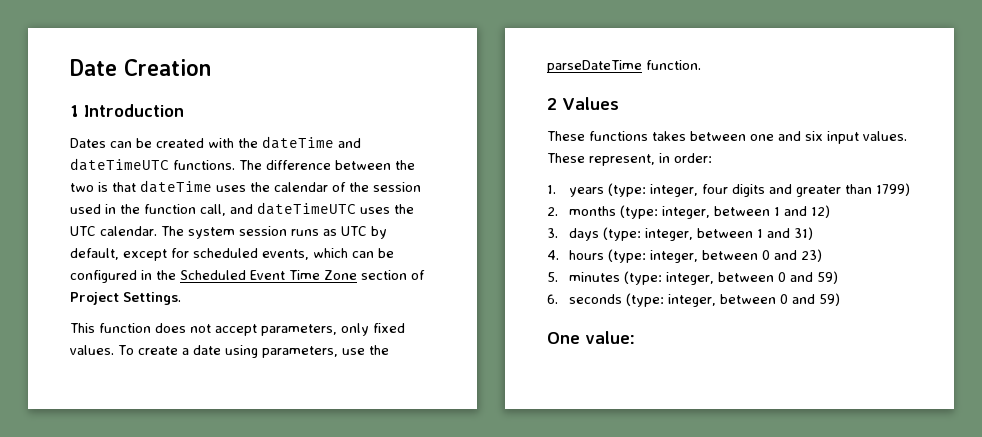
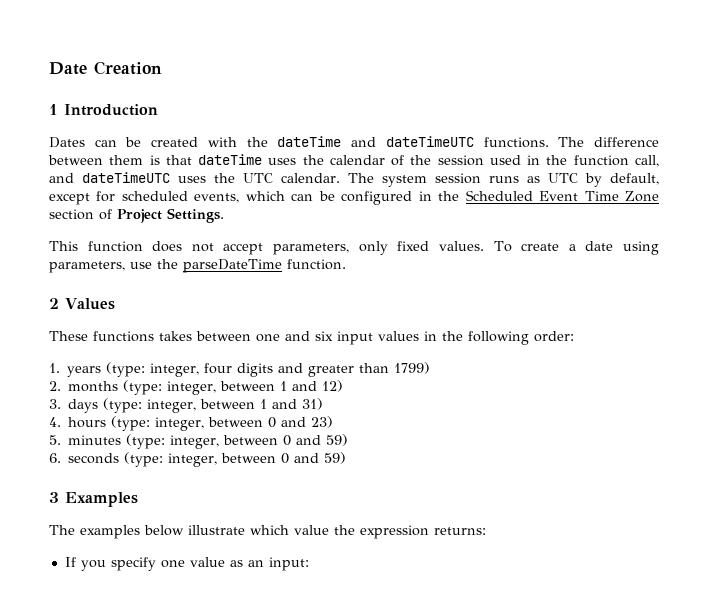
- The difference between the two is that dateTime uses the calendar of the session used in the function call, and dateTimeUTC uses the UTC calendar.
+ The difference between them is that dateTime uses the calendar of the session used in the function call, and dateTimeUTC uses the UTC calendar.
- These functions takes between one and six input values. These represent, in order:
+ These functions takes between one and six input values in the following order:
- One value:
+ 3 Examples
+ The examples below illustrate which value the expression returns:
+ If you specify one value as an input:

